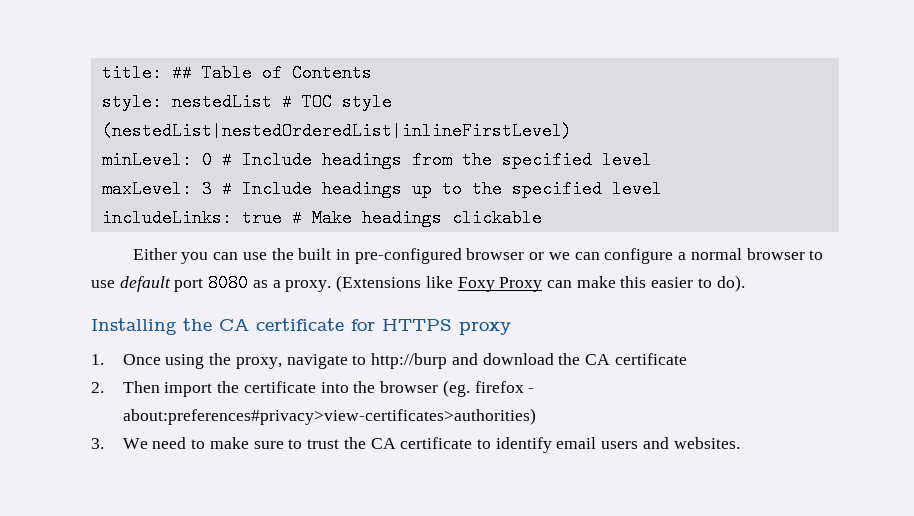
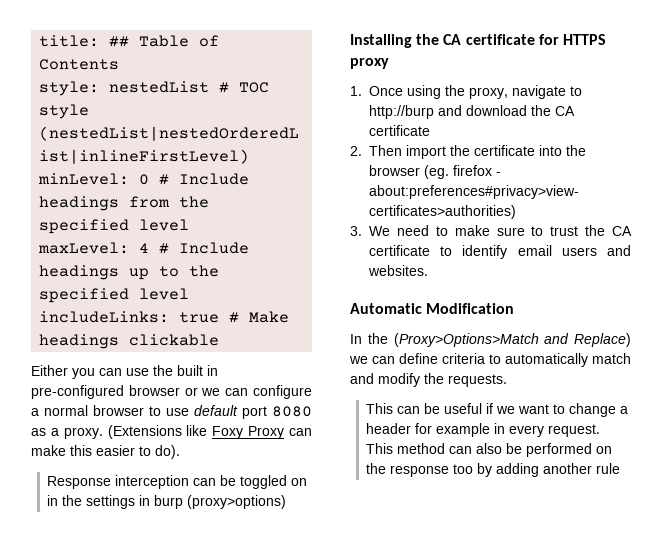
- maxLevel: 3 # Include headings up to the specified level
+ maxLevel: 4 # Include headings up to the specified level
+ Response interception can be toggled on in the settings in burp (proxy>options)
+ Automatic Modification
+ In the (Proxy>Options>Match and Replace) we can define criteria to automatically match and modify the requests.
+ This can be useful if we want to change a header for example in every request. This method can also be performed on the response too by adding another rule

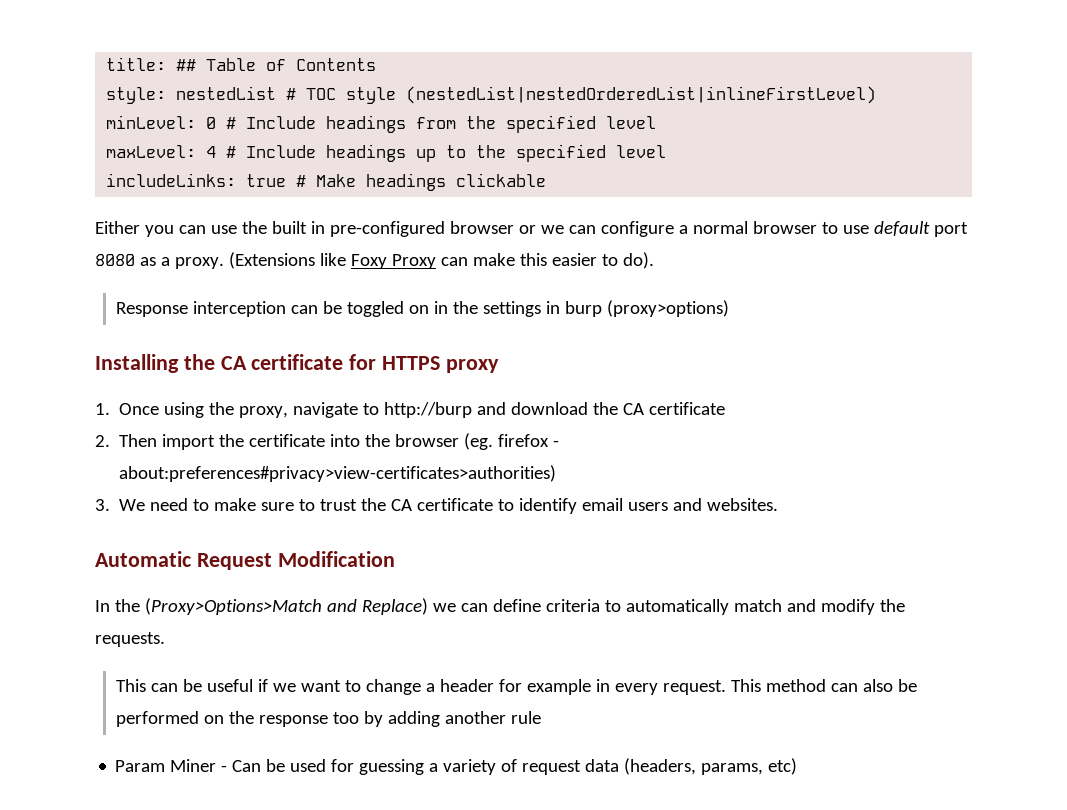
- Automatic Modification
+ Automatic Request Modification
+ Param Miner - Can be used for guessing a variety of request data (headers, params, etc)

